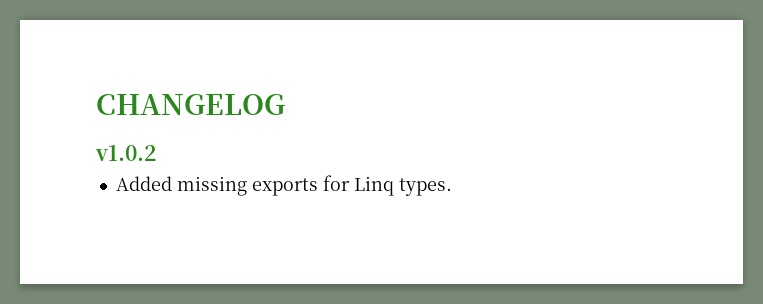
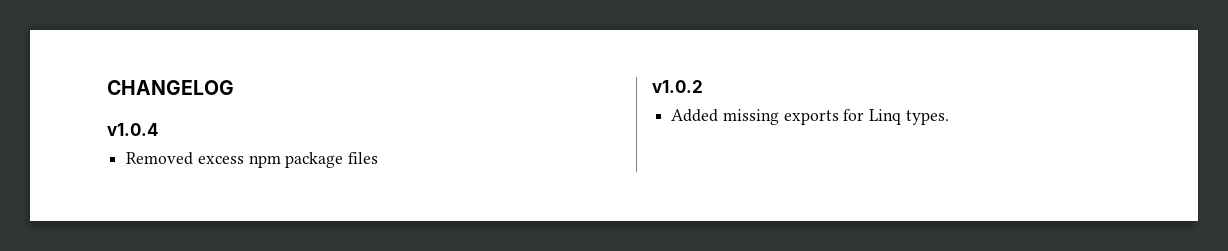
+ v1.0.4
+ Removed excess npm package files

